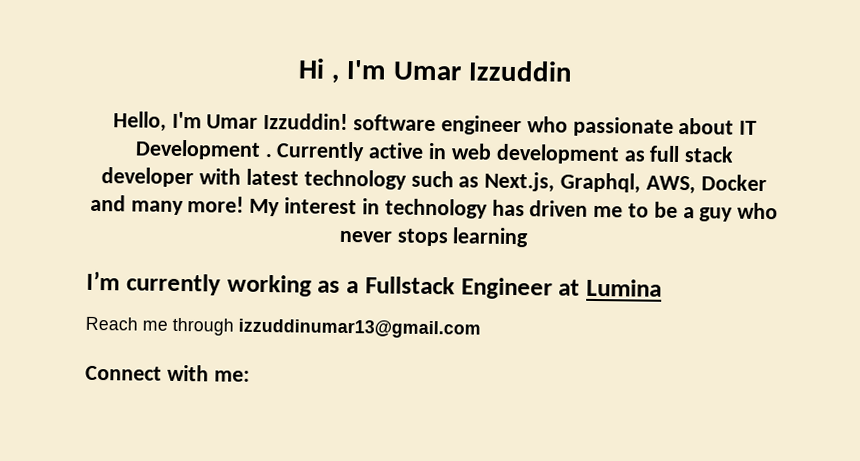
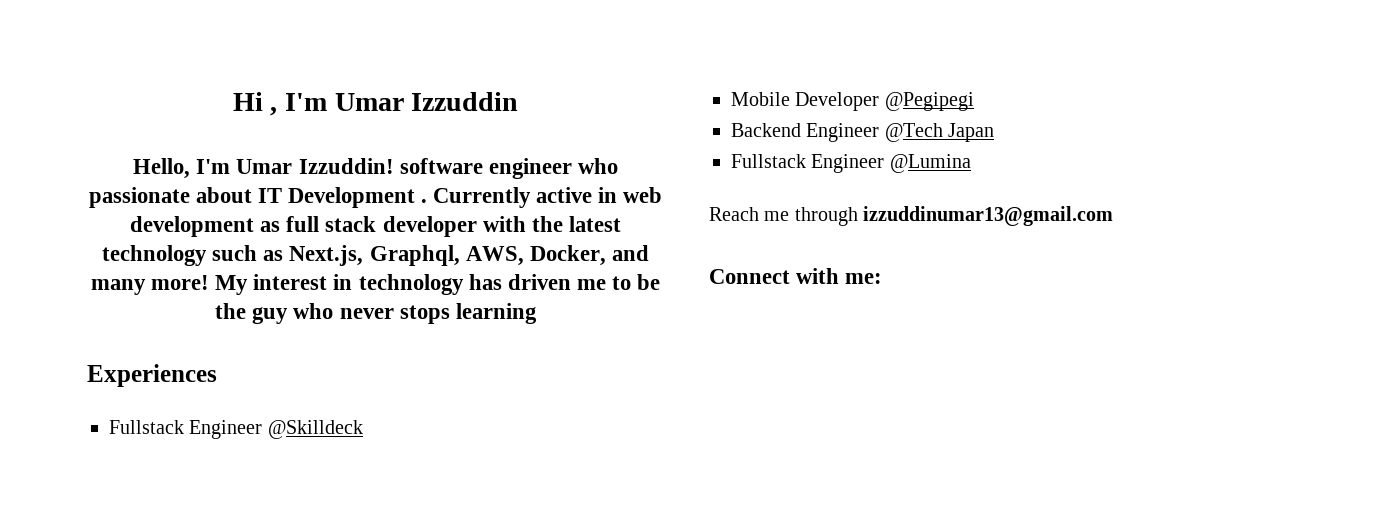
- Currently active in web development as full stack developer with latest technology such as Next.js, Graphql, AWS, Docker and many more!
+ Currently active in web development as full stack developer with the latest technology such as Next.js, Graphql, AWS, Docker, and many more!
- My interest in technology has driven me to be a guy who never stops learning
+ My interest in technology has driven me to be the guy who never stops learning
- I’m currently working as a Fullstack Engineer at Lumina
+ Experiences
+ Fullstack Engineer @Skilldeck
+ Mobile Developer @Pegipegi
+ Backend Engineer @Tech Japan
+ Fullstack Engineer @Lumina

